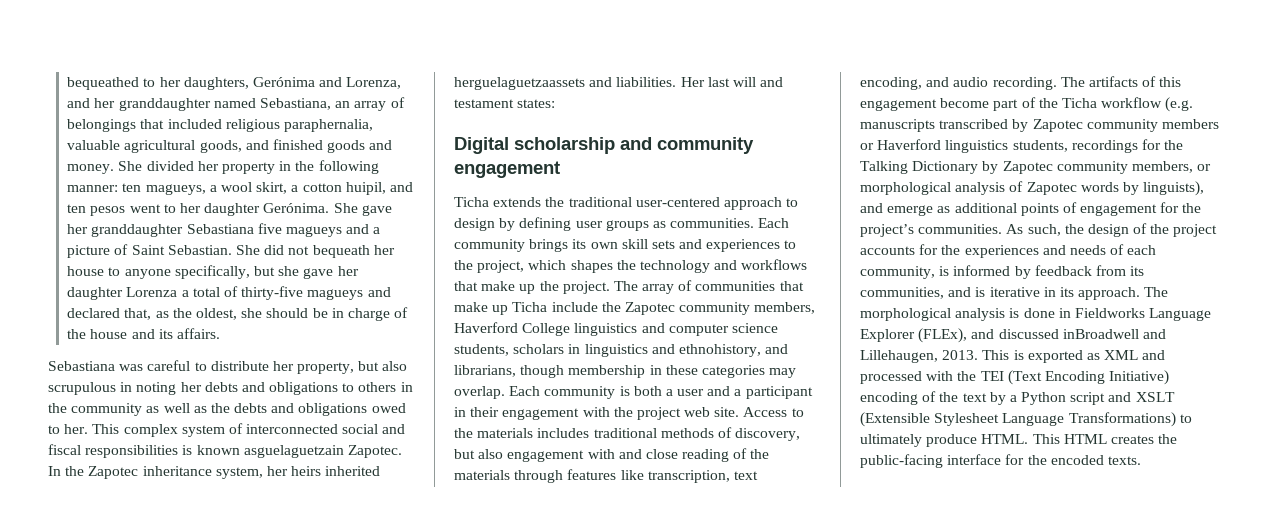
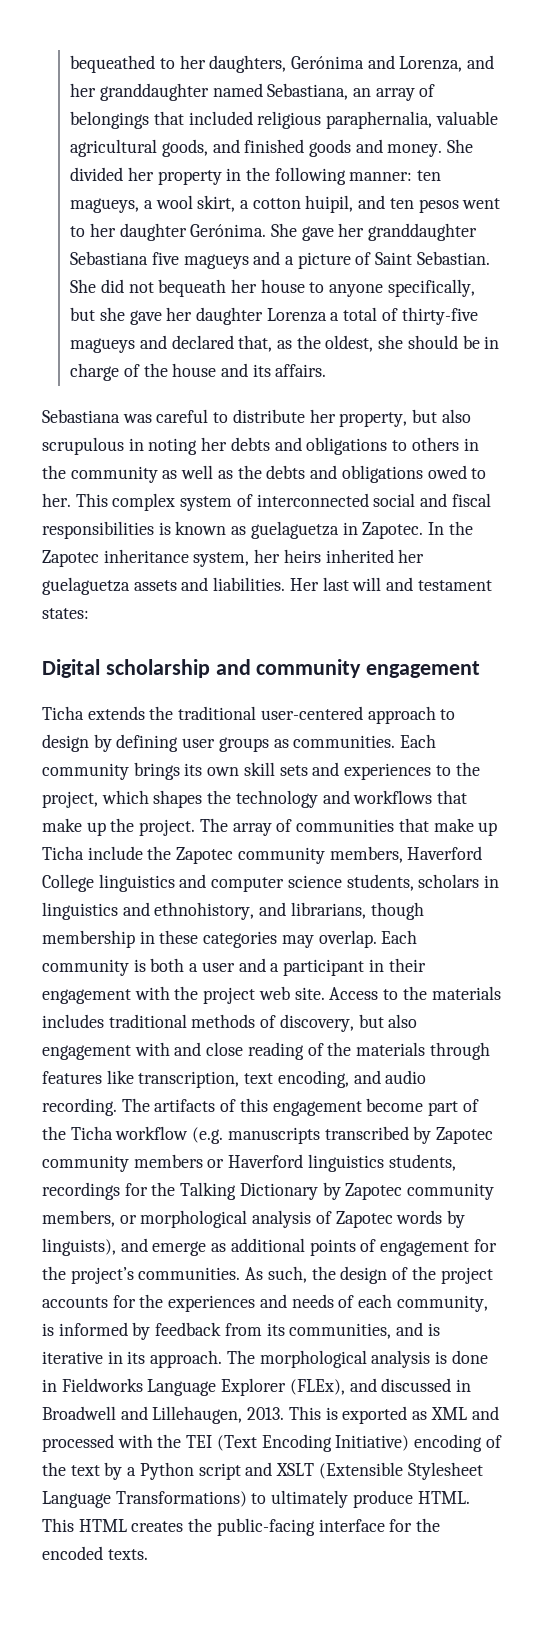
- This complex system of interconnected social and fiscal responsibilities is known asguelaguetzain Zapotec.
+ This complex system of interconnected social and fiscal responsibilities is known as guelaguetza in Zapotec.
- In the Zapotec inheritance system, her heirs inherited herguelaguetzaassets and liabilities.
+ In the Zapotec inheritance system, her heirs inherited her guelaguetza assets and liabilities.
- The morphological analysis is done in Fieldworks Language Explorer (FLEx), and discussed inBroadwell and Lillehaugen, 2013.
+ The morphological analysis is done in Fieldworks Language Explorer (FLEx), and discussed in Broadwell and Lillehaugen, 2013.

